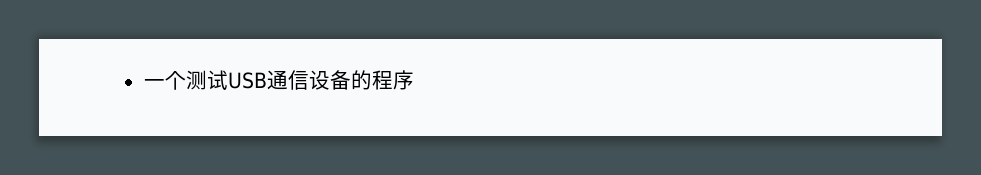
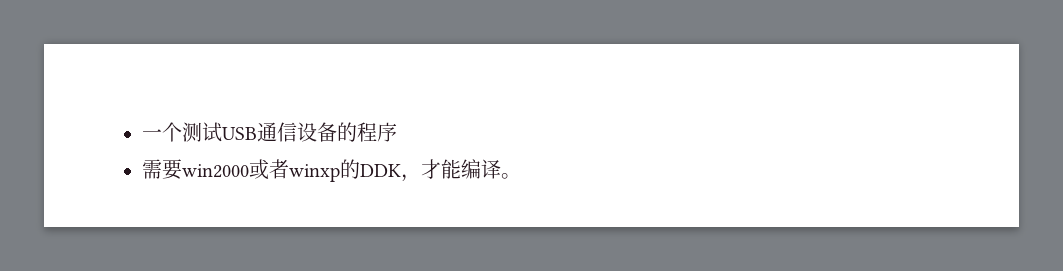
+ 需要win2000或者winxp的DDK，才能编译。

